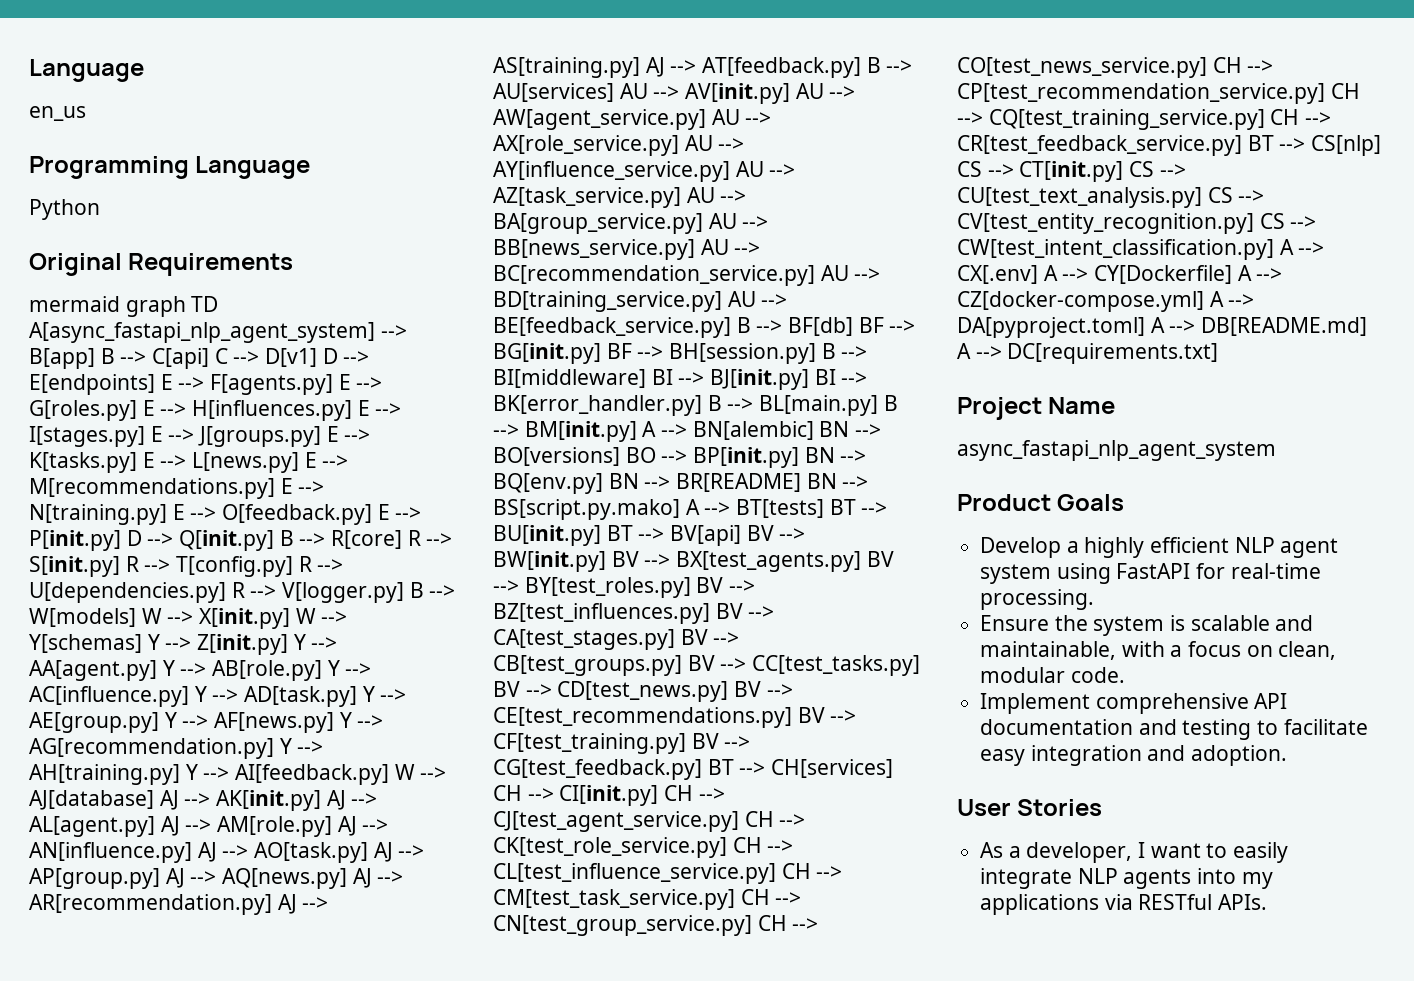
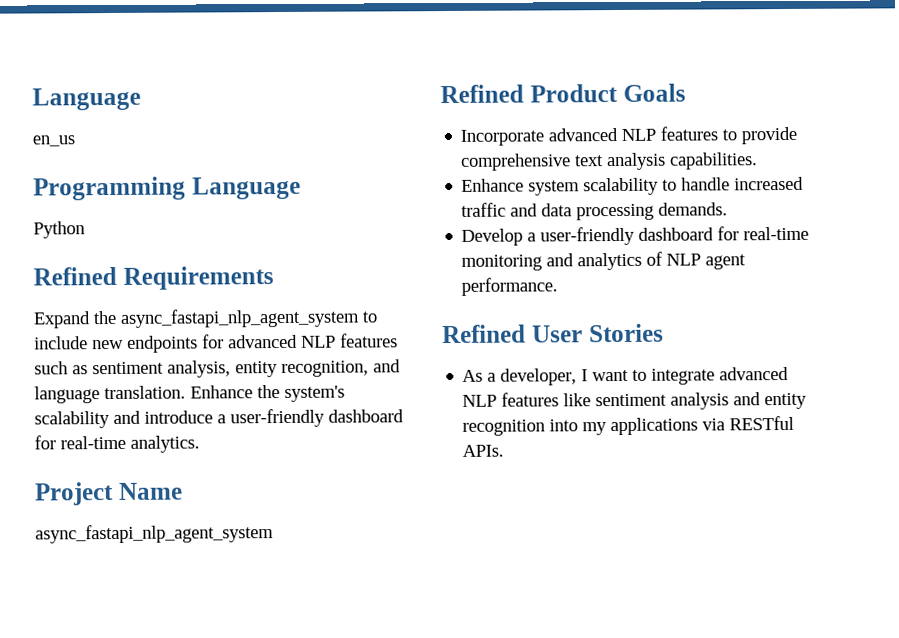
- Original Requirements
+ Refined Requirements
- mermaid graph TD A[async_fastapi_nlp_agent_system] --> B[app] B --> C[api] C --> D[v1] D --> E[endpoints] E --> F[agents.py] E --> G[roles.py] E --> H[influences.py] E --> I[stages.py] E --> J[groups.py] E --> K[tasks.py] E --> L[news.py] E --> M[recommendations.py] E --> N[training.py] E --> O[feedback.py] E --> P[init.py] D --> Q[init.py] B --> R[core] R --> S[init.py] R --> T[config.py] R --> U[dependencies.py] R --> V[logger.py] B --> W[models] W --> X[init.py] W --> Y[schemas] Y --> Z[init.py] Y --> AA[agent.py] Y --> AB[role.py] Y --> AC[influence.py] Y --> AD[task.py] Y --> AE[group.py] Y --> AF[news.py] Y --> AG[recommendation.py] Y --> AH[training.py] Y --> AI[feedback.py] W --> AJ[database] AJ --> AK[init.py] AJ --> AL[agent.py] AJ --> AM[role.py] AJ --> AN[influence.py] AJ --> AO[task.py] AJ --> AP[group.py] AJ --> AQ[news.py] AJ --> AR[recommendation.py] AJ --> AS[training.py] AJ --> AT[feedback.py] B --> AU[services] AU --> AV[init.py] AU --> AW[agent_service.py] AU --> AX[role_service.py] AU --> AY[influence_service.py] AU --> AZ[task_service.py] AU --> BA[group_service.py] AU --> BB[news_service.py] AU --> BC[recommendation_service.py] AU --> BD[training_service.py] AU --> BE[feedback_service.py] B --> BF[db] BF --> BG[init.py] BF --> BH[session.py] B --> BI[middleware] BI --> BJ[init.py] BI --> BK[error_handler.py] B --> BL[main.py] B --> BM[init.py] A --> BN[alembic] BN --> BO[versions] BO --> BP[init.py] BN --> BQ[env.py] BN --> BR[README] BN --> BS[script.py.mako] A --> BT[tests] BT --> BU[init.py] BT --> BV[api] BV --> BW[init.py] BV --> BX[test_agents.py] BV --> BY[test_roles.py] BV --> BZ[test_influences.py] BV --> CA[test_stages.py] BV --> CB[test_groups.py] BV --> CC[test_tasks.py] BV --> CD[test_news.py] BV --> CE[test_recommendations.py] BV --> CF[test_training.py] BV --> CG[test_feedback.py] BT --> CH[services] CH --> CI[init.py] CH --> CJ[test_agent_service.py] CH --> CK[test_role_service.py] CH --> CL[test_influence_service.py] CH --> CM[test_task_service.py] CH --> CN[test_group_service.py] CH --> CO[test_news_service.py] CH --> CP[test_recommendation_service.py] CH --> CQ[test_training_service.py] CH --> CR[test_feedback_service.py] BT --> CS[nlp] CS --> CT[init.py] CS --> CU[test_text_analysis.py] CS --> CV[test_entity_recognition.py] CS --> CW[test_intent_classification.py] A --> CX[.env] A --> CY[Dockerfile] A --> CZ[docker-compose.yml] A --> DA[pyproject.toml] A --> DB[README.md] A --> DC[requirements.txt]
+ Expand the async_fastapi_nlp_agent_system to include new endpoints for advanced NLP features such as sentiment analysis, entity recognition, and language translation. Enhance the system's scalability and introduce a user-friendly dashboard for real-time analytics.
- Product Goals
+ Refined Product Goals
- Develop a highly efficient NLP agent system using FastAPI for real-time processing.
- Ensure the system is scalable and maintainable, with a focus on clean, modular code.
- Implement comprehensive API documentation and testing to facilitate easy integration and adoption.
- User Stories
+ Incorporate advanced NLP features to provide comprehensive text analysis capabilities.
+ Enhance system scalability to handle increased traffic and data processing demands.
+ Develop a user-friendly dashboard for real-time monitoring and analytics of NLP agent performance.
+ Refined User Stories
- As a developer, I want to easily integrate NLP agents into my applications via RESTful APIs.
+ As a developer, I want to integrate advanced NLP features like sentiment analysis and entity recognition into my applications via RESTful APIs.

